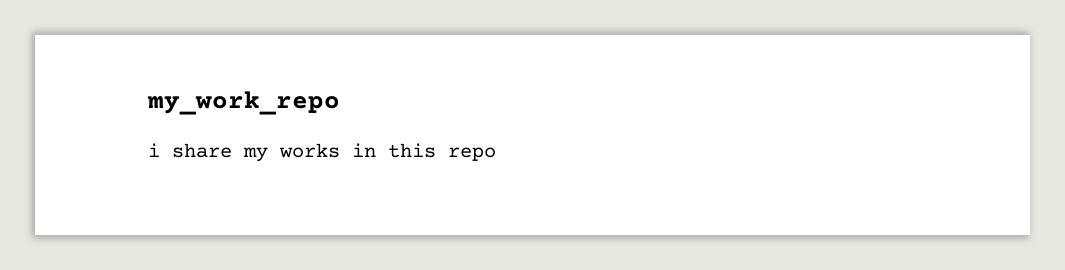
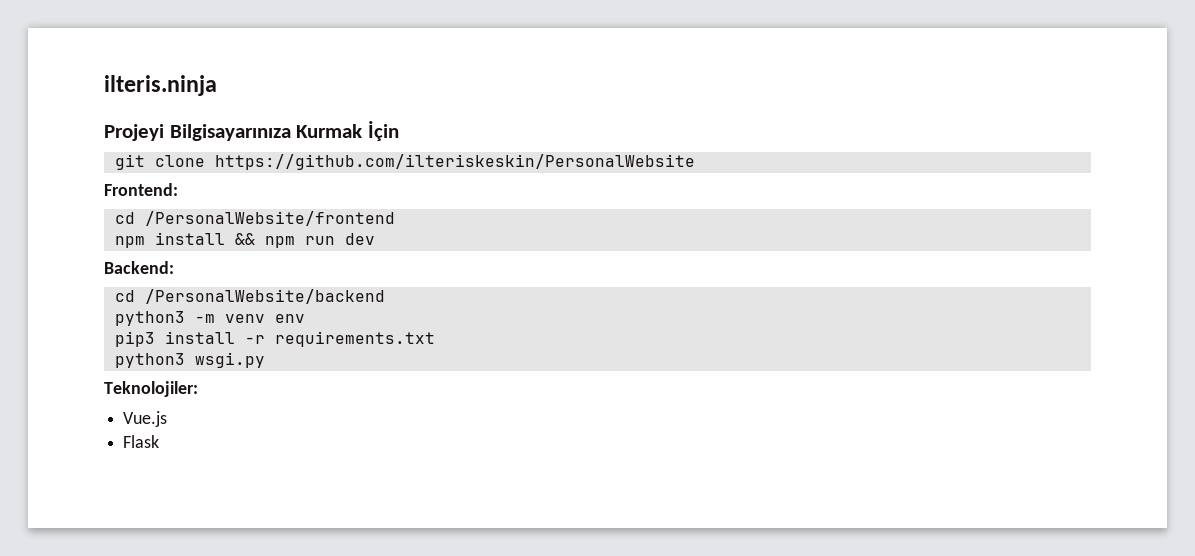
- my_work_repo
- i share my works in this repo
+ ilteris.ninja
+ Projeyi Bilgisayarınıza Kurmak İçin
+ git clone https://github.com/ilteriskeskin/PersonalWebsite
+ Frontend:
+ cd /PersonalWebsite/frontend
+ npm install && npm run dev
+ Backend:
+ cd /PersonalWebsite/backend
+ python3 -m venv env
+ pip3 install -r requirements.txt
+ python3 wsgi.py
+ Teknolojiler:
+ Vue.js
+ Flask

